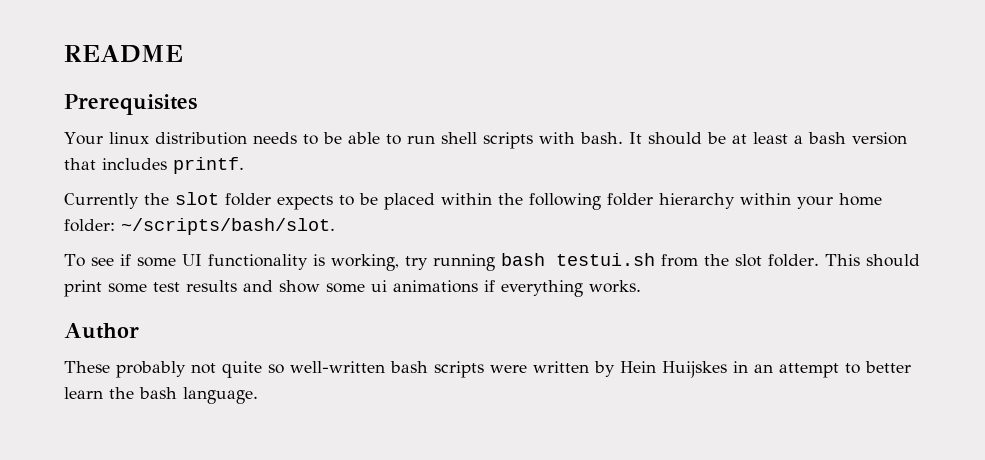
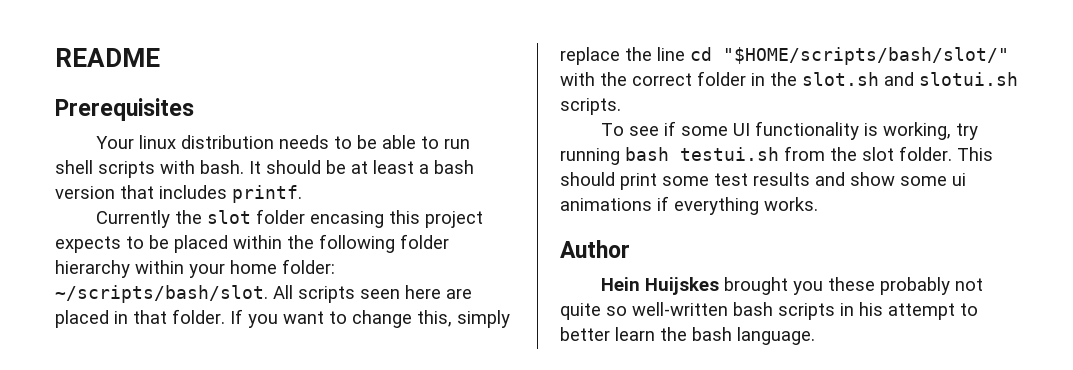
- Currently the slot folder expects to be placed within the following folder hierarchy within your home folder: ~/scripts/bash/slot.
+ Currently the slot folder encasing this project expects to be placed within the following folder hierarchy within your home folder: ~/scripts/bash/slot. All scripts seen here are placed in that folder. If you want to change this, simply replace the line cd "$HOME/scripts/bash/slot/" with the correct folder in the slot.sh and slotui.sh scripts.
- These probably not quite so well-written bash scripts were written by Hein Huijskes in an attempt to better learn the bash language.
+ Hein Huijskes brought you these probably not quite so well-written bash scripts in his attempt to better learn the bash language.

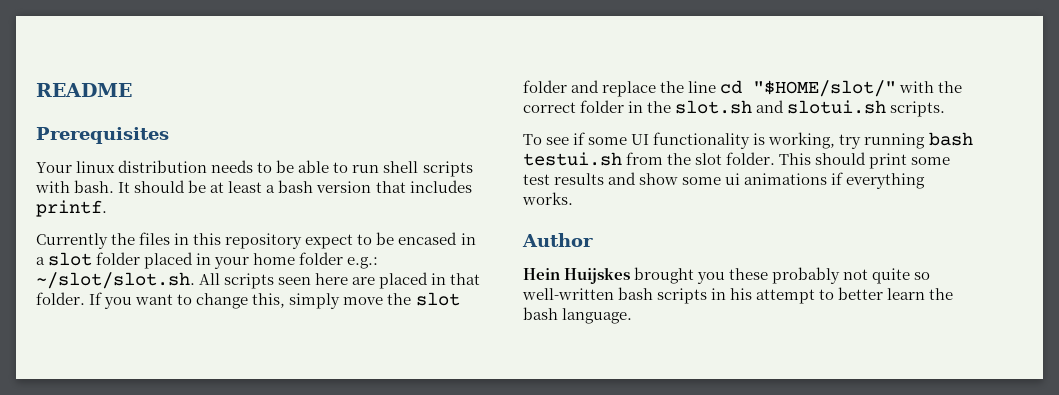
- Currently the slot folder encasing this project expects to be placed within the following folder hierarchy within your home folder: ~/scripts/bash/slot. All scripts seen here are placed in that folder.
+ Currently the files in this repository expect to be encased in a slot folder placed in your home folder e.g.: ~/slot/slot.sh. All scripts seen here are placed in that folder.
- If you want to change this, simply replace the line cd "$HOME/scripts/bash/slot/" with the correct folder in the slot.sh and slotui.sh scripts.
+ If you want to change this, simply move the slot folder and replace the line cd "$HOME/slot/" with the correct folder in the slot.sh and slotui.sh scripts.

